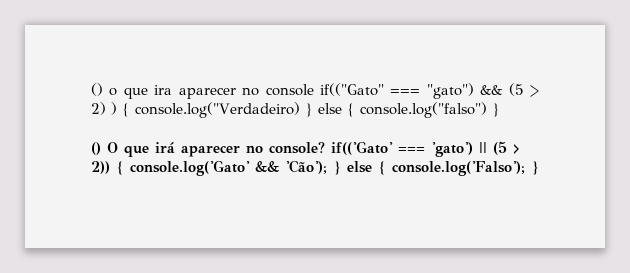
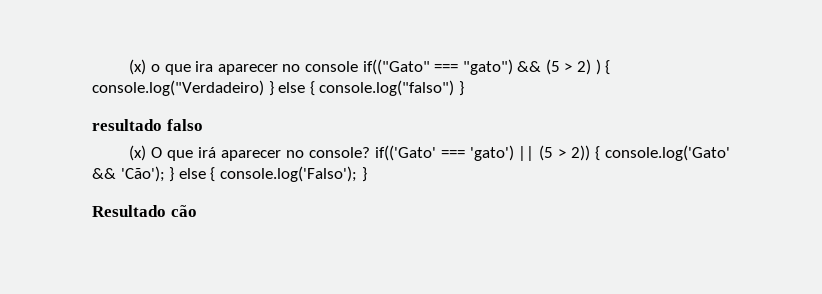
- () o que ira aparecer no console if(("Gato" === "gato") && (5 > 2) ) { console.log("Verdadeiro) } else { console.log("falso") }
+ (x) o que ira aparecer no console if(("Gato" === "gato") && (5 > 2) ) { console.log("Verdadeiro) } else { console.log("falso") }
- () O que irá aparecer no console? if(('Gato' === 'gato') || (5 > 2)) { console.log('Gato' && 'Cão'); } else { console.log('Falso'); }
+ resultado falso
+ (x) O que irá aparecer no console? if(('Gato' === 'gato') || (5 > 2)) { console.log('Gato' && 'Cão'); } else { console.log('Falso'); }
+ Resultado cão

